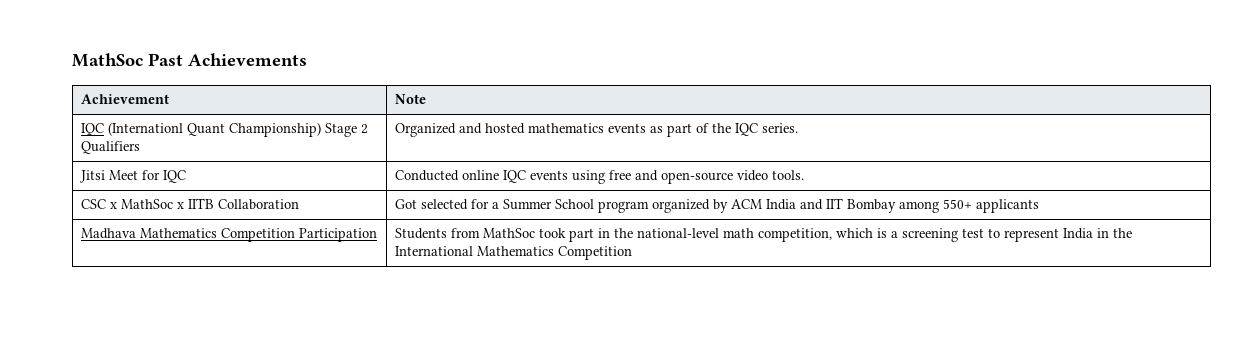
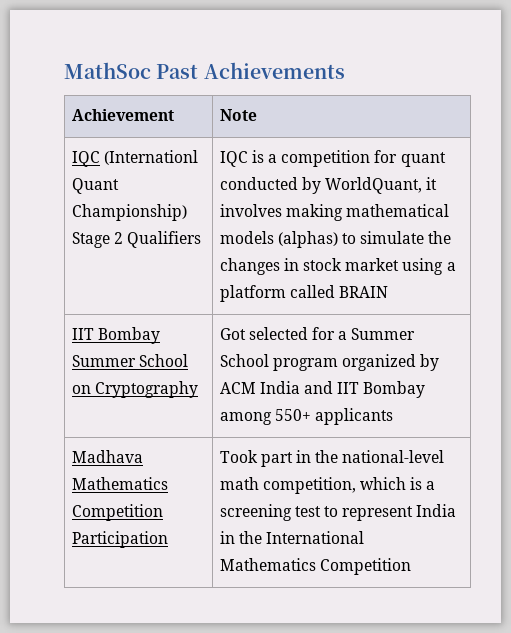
- IQC (Internationl Quant Championship) Stage 2 Qualifiers | Organized and hosted mathematics events as part of the IQC series.
- Jitsi Meet for IQC | Conducted online IQC events using free and open-source video tools.
- CSC x MathSoc x IITB Collaboration | Got selected for a Summer School program organized by ACM India and IIT Bombay among 550+ applicants
+ IQC (Internationl Quant Championship) Stage 2 Qualifiers | IQC is a competition for quant conducted by WorldQuant, it involves making mathematical models (alphas) to simulate the changes in stock market using a platform called BRAIN
+ IIT Bombay Summer School on Cryptography | Got selected for a Summer School program organized by ACM India and IIT Bombay among 550+ applicants
- Madhava Mathematics Competition Participation | Students from MathSoc took part in the national-level math competition, which is a screening test to represent India in the International Mathematics Competition
+ Madhava Mathematics Competition Participation | Took part in the national-level math competition, which is a screening test to represent India in the International Mathematics Competition

